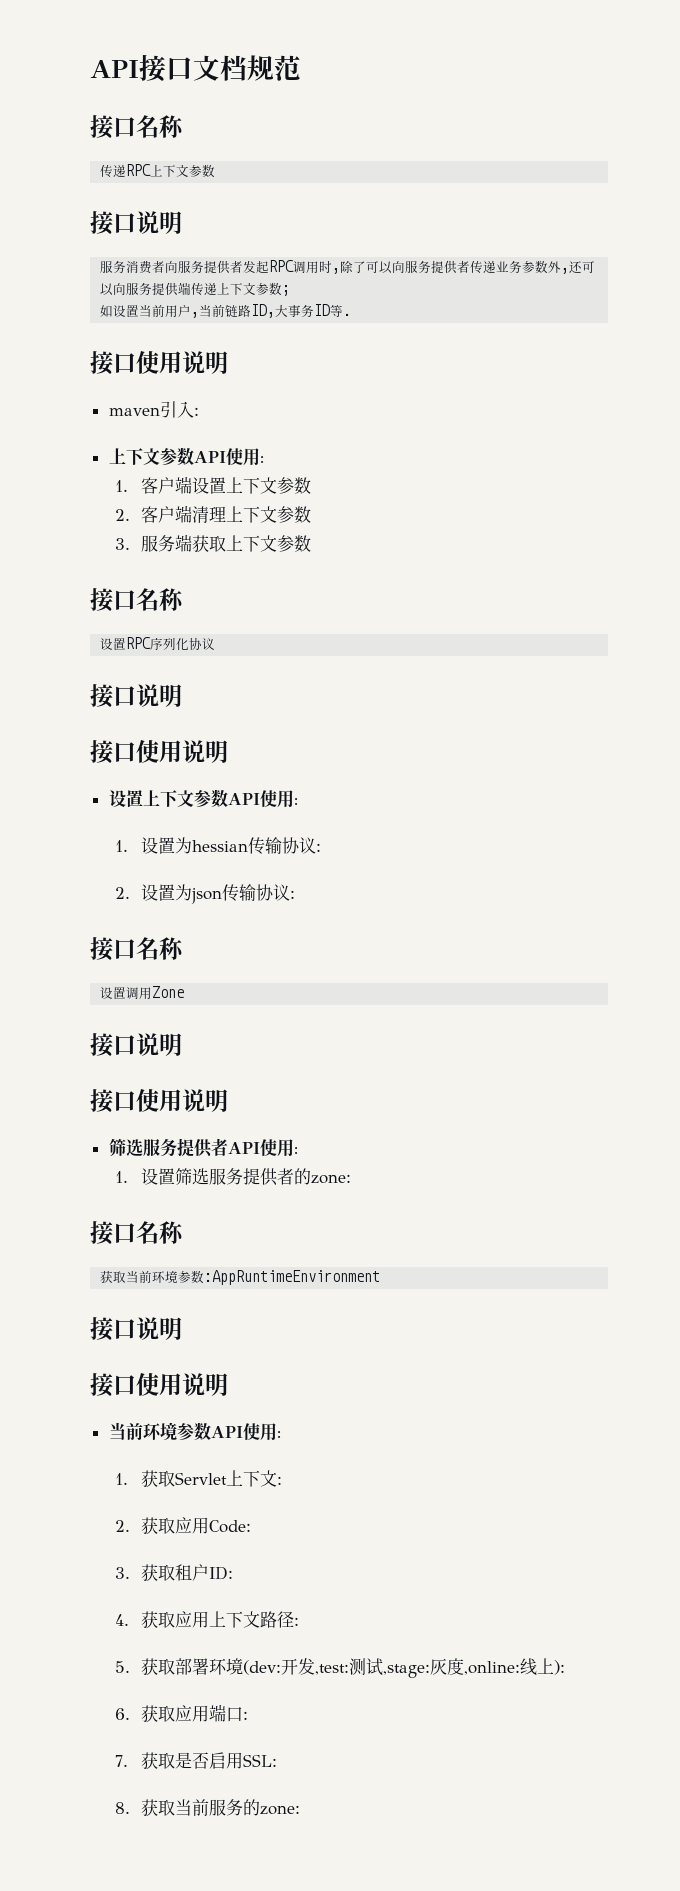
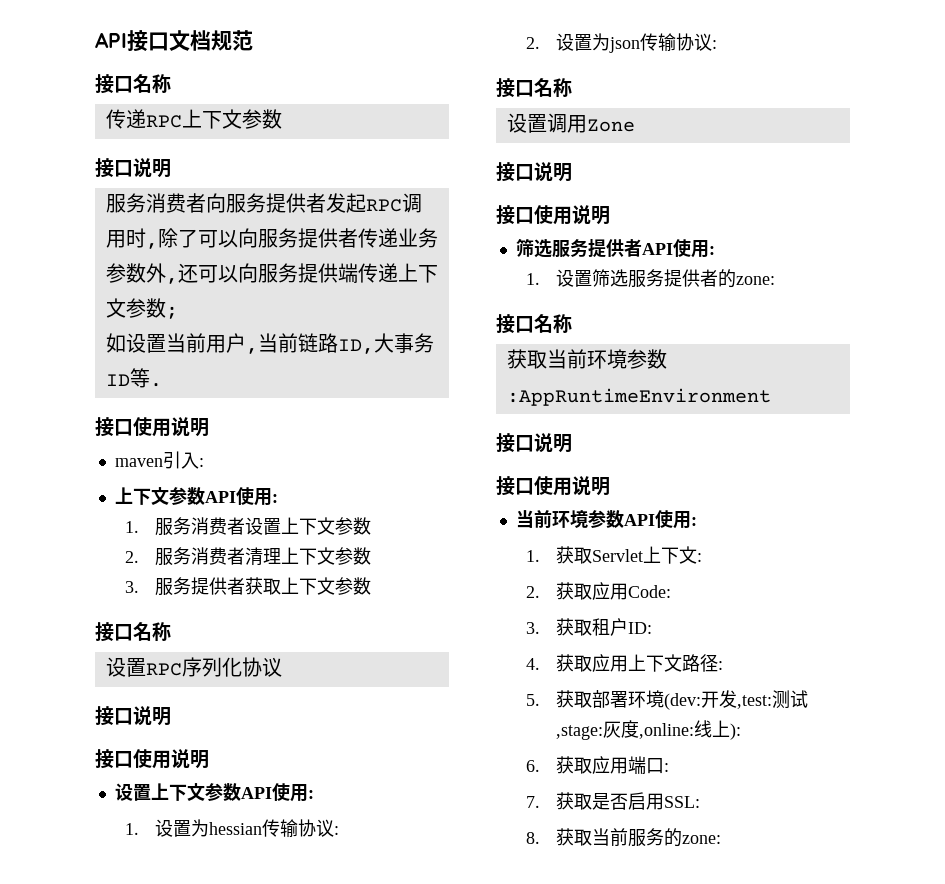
- 1.客户端设置上下文参数
+ 1.服务消费者设置上下文参数
- 2.客户端清理上下文参数
+ 2.服务消费者清理上下文参数
- 3.服务端获取上下文参数
+ 3.服务提供者获取上下文参数

